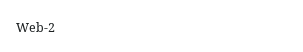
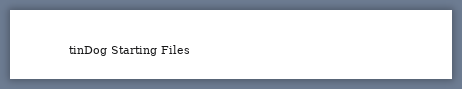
- Web-2
+ tinDog Starting Files

